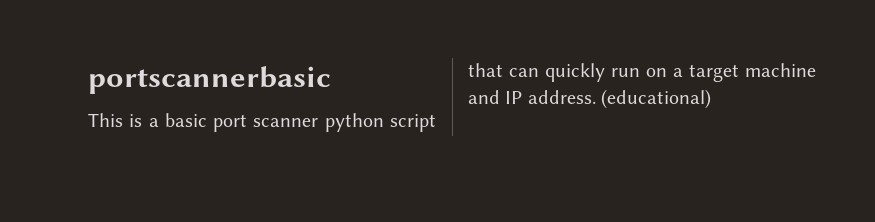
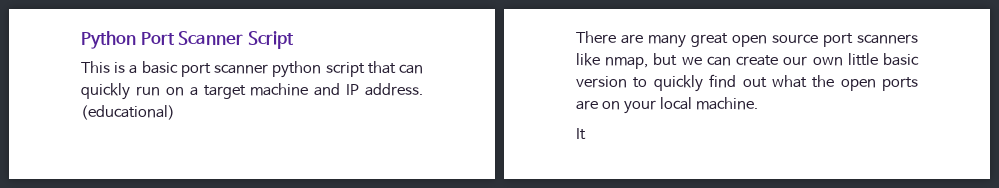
- portscannerbasic
+ Python Port Scanner Script
+ There are many great open source port scanners like nmap, but we can create our own little basic version to quickly find out what the open ports are on your local machine.
+ It

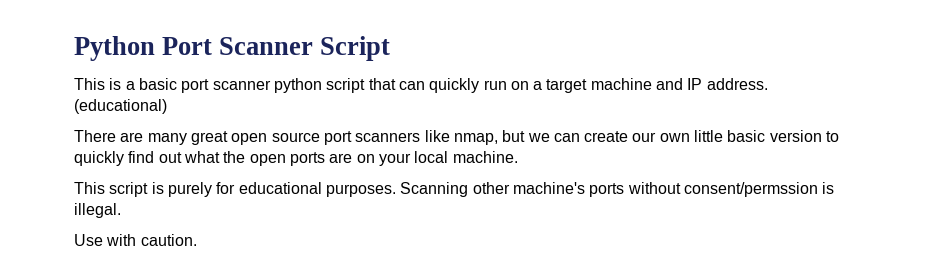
- It
+ This script is purely for educational purposes. Scanning other machine's ports without consent/permssion is illegal.
+ Use with caution.

